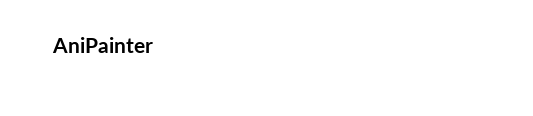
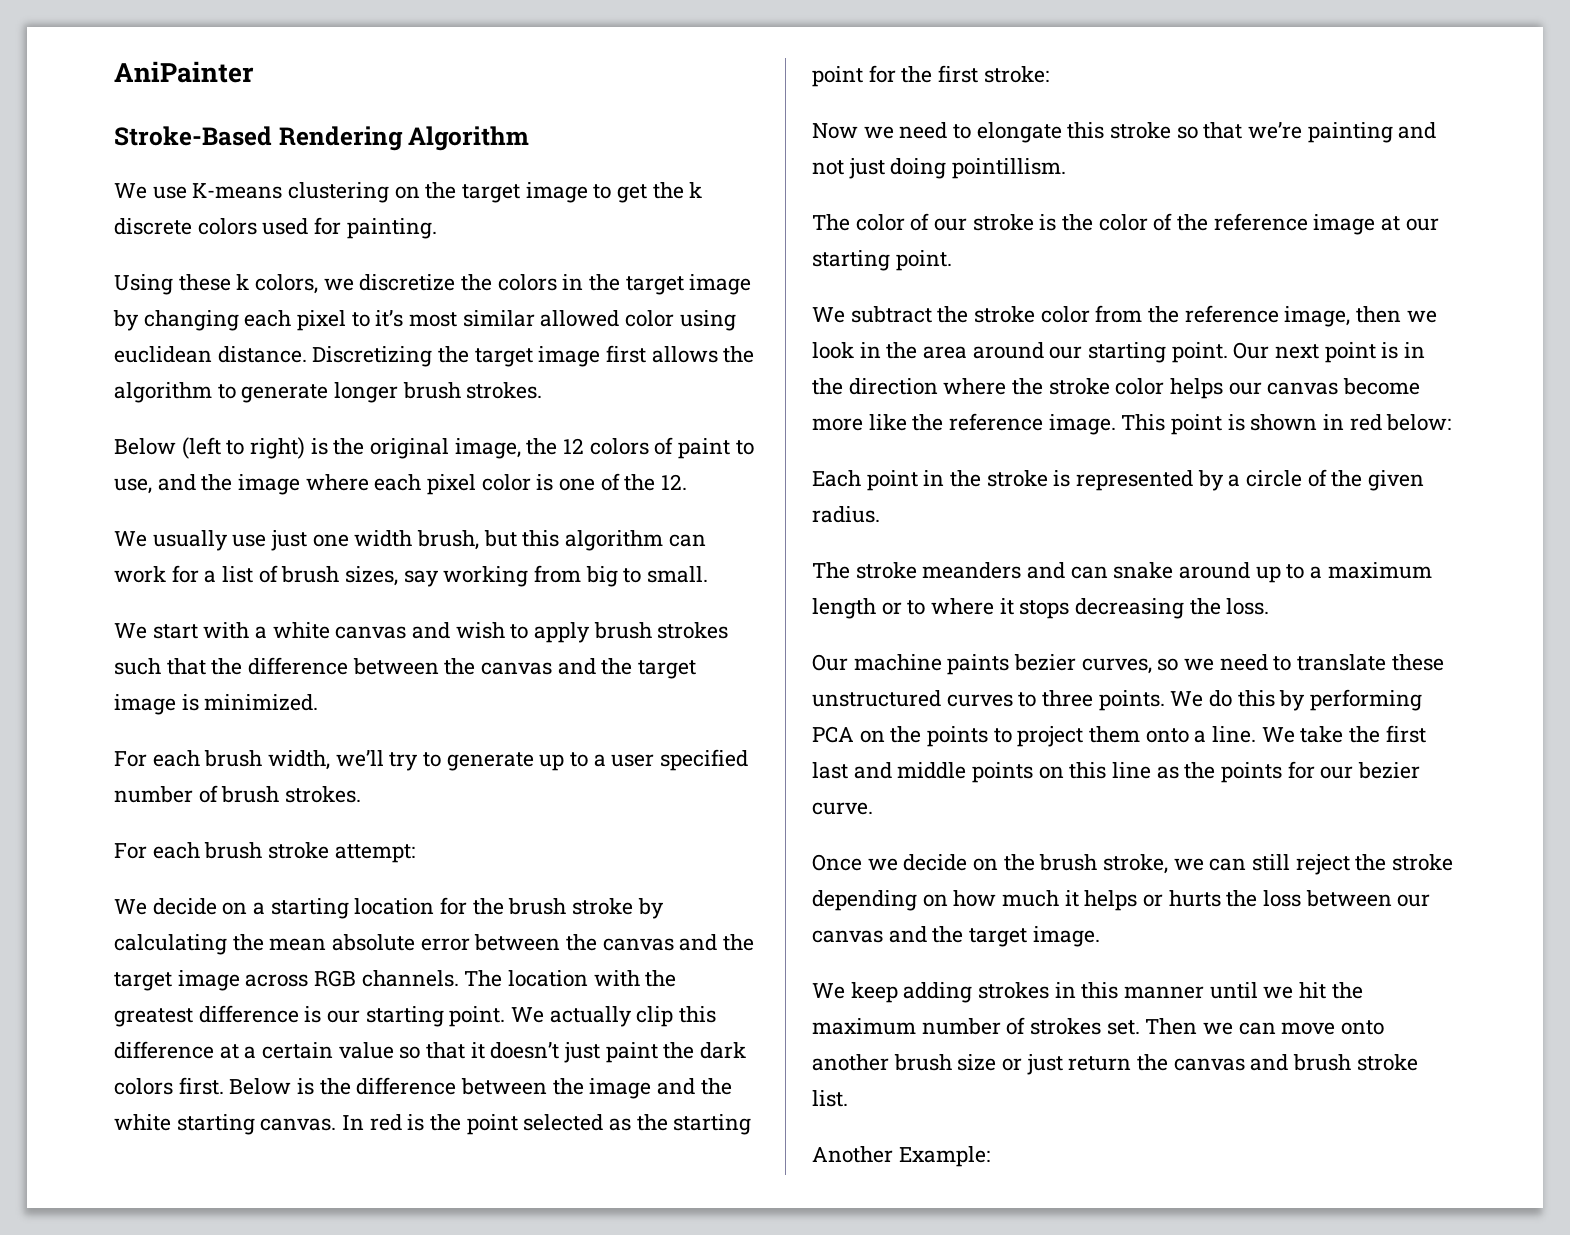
+ Stroke-Based Rendering Algorithm
+ We use K-means clustering on the target image to get the k discrete colors used for painting.
+ Using these k colors, we discretize the colors in the target image by changing each pixel to it’s most similar allowed color using euclidean distance. Discretizing the target image first allows the algorithm to generate longer brush strokes.
+ Below (left to right) is the original image, the 12 colors of paint to use, and the image where each pixel color is one of the 12.
+ We usually use just one width brush, but this algorithm can work for a list of brush sizes, say working from big to small.
+ We start with a white canvas and wish to apply brush strokes such that the difference between the canvas and the target image is minimized.
+ For each brush width, we’ll try to generate up to a user specified number of brush strokes.
+ For each brush stroke attempt:
+ We decide on a starting location for the brush stroke by calculating the mean absolute error between the canvas and the target image across RGB channels. The location with the greatest difference is our starting point. We actually clip this difference at a certain value so that it doesn’t just paint the dark colors first. Below is the difference between the image and the white starting canvas. In red is the point selected as the starting point for the first stroke:
+ Now we need to elongate this stroke so that we’re painting and not just doing pointillism.
+ The color of our stroke is the color of the reference image at our starting point.
+ We subtract the stroke color from the reference image, then we look in the area around our starting point. Our next point is in the direction where the stroke color helps our canvas become more like the reference image. This point is shown in red below:
+ Each point in the stroke is represented by a circle of the given radius.
+ The stroke meanders and can snake around up to a maximum length or to where it stops decreasing the loss.
+ Our machine paints bezier curves, so we need to translate these unstructured curves to three points. We do this by performing PCA on the points to project them onto a line. We take the first last and middle points on this line as the points for our bezier curve.
+ Once we decide on the brush stroke, we can still reject the stroke depending on how much it helps or hurts the loss between our canvas and the target image.
+ We keep adding strokes in this manner until we hit the maximum number of strokes set. Then we can move onto another brush size or just return the canvas and brush stroke list.
+ Another Example:

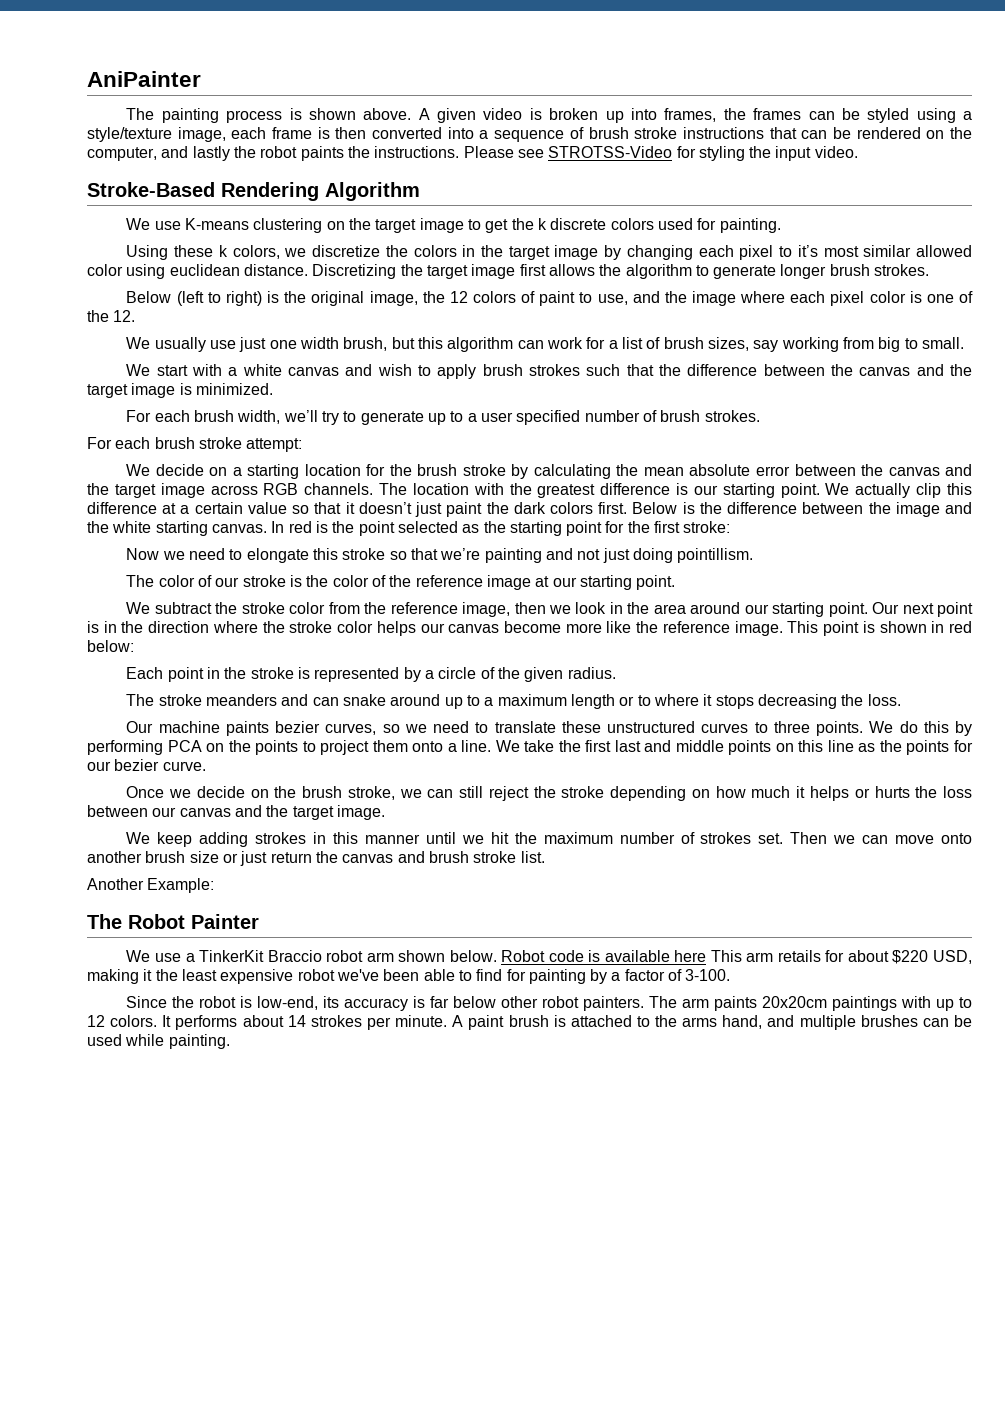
+ The painting process is shown above. A given video is broken up into frames, the frames can be styled using a style/texture image, each frame is then converted into a sequence of brush stroke instructions that can be rendered on the computer, and lastly the robot paints the instructions. Please see STROTSS-Video for styling the input video.
+ The Robot Painter
+ We use a TinkerKit Braccio robot arm shown below. Robot code is available here This arm retails for about $220 USD, making it the least expensive robot we've been able to find for painting by a factor of 3-100.
+ Since the robot is low-end, its accuracy is far below other robot painters. The arm paints 20x20cm paintings with up to 12 colors. It performs about 14 strokes per minute. A paint brush is attached to the arms hand, and multiple brushes can be used while painting.

